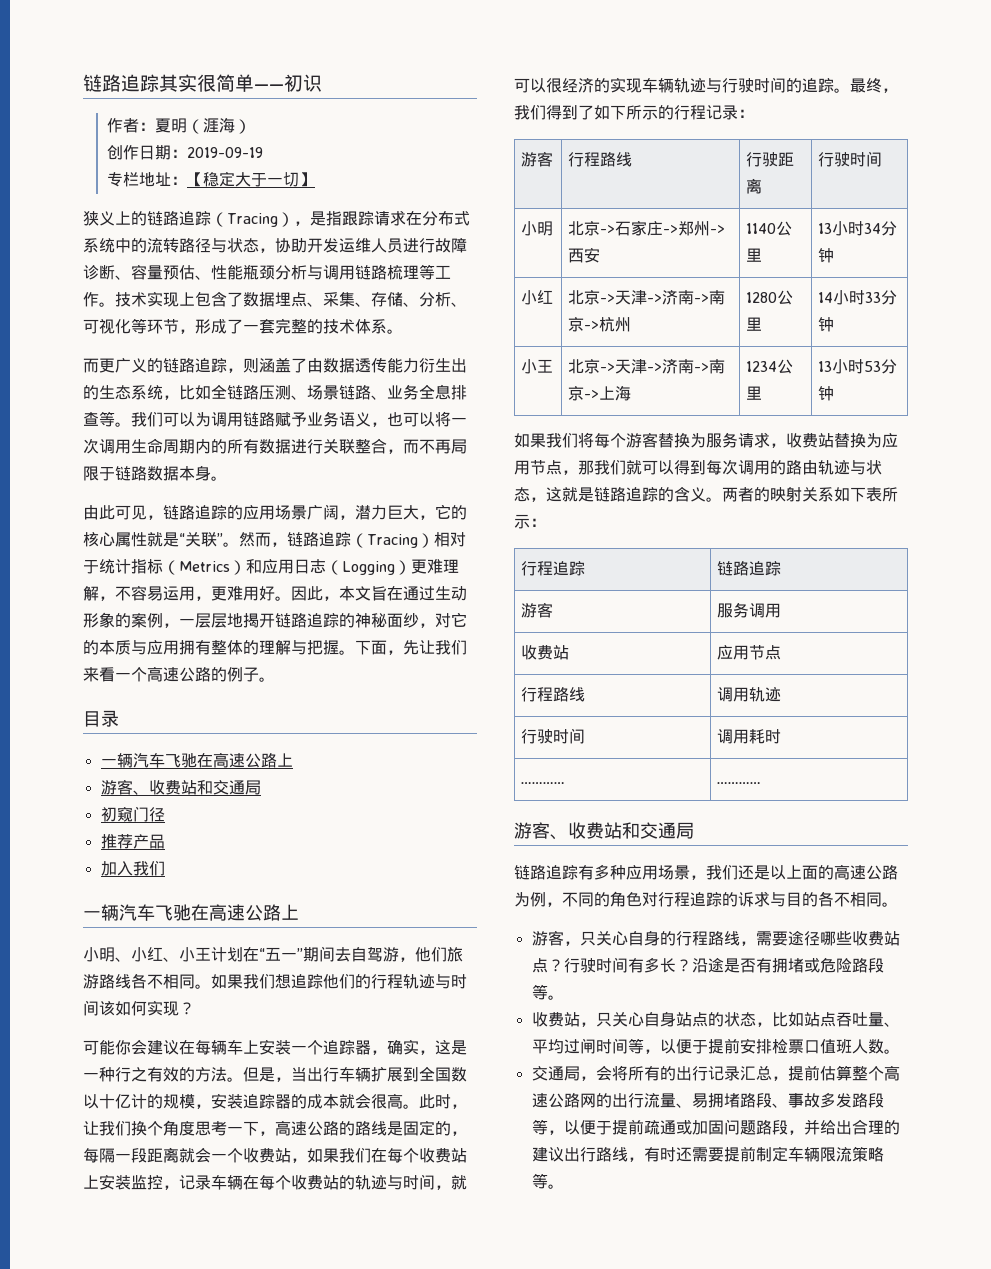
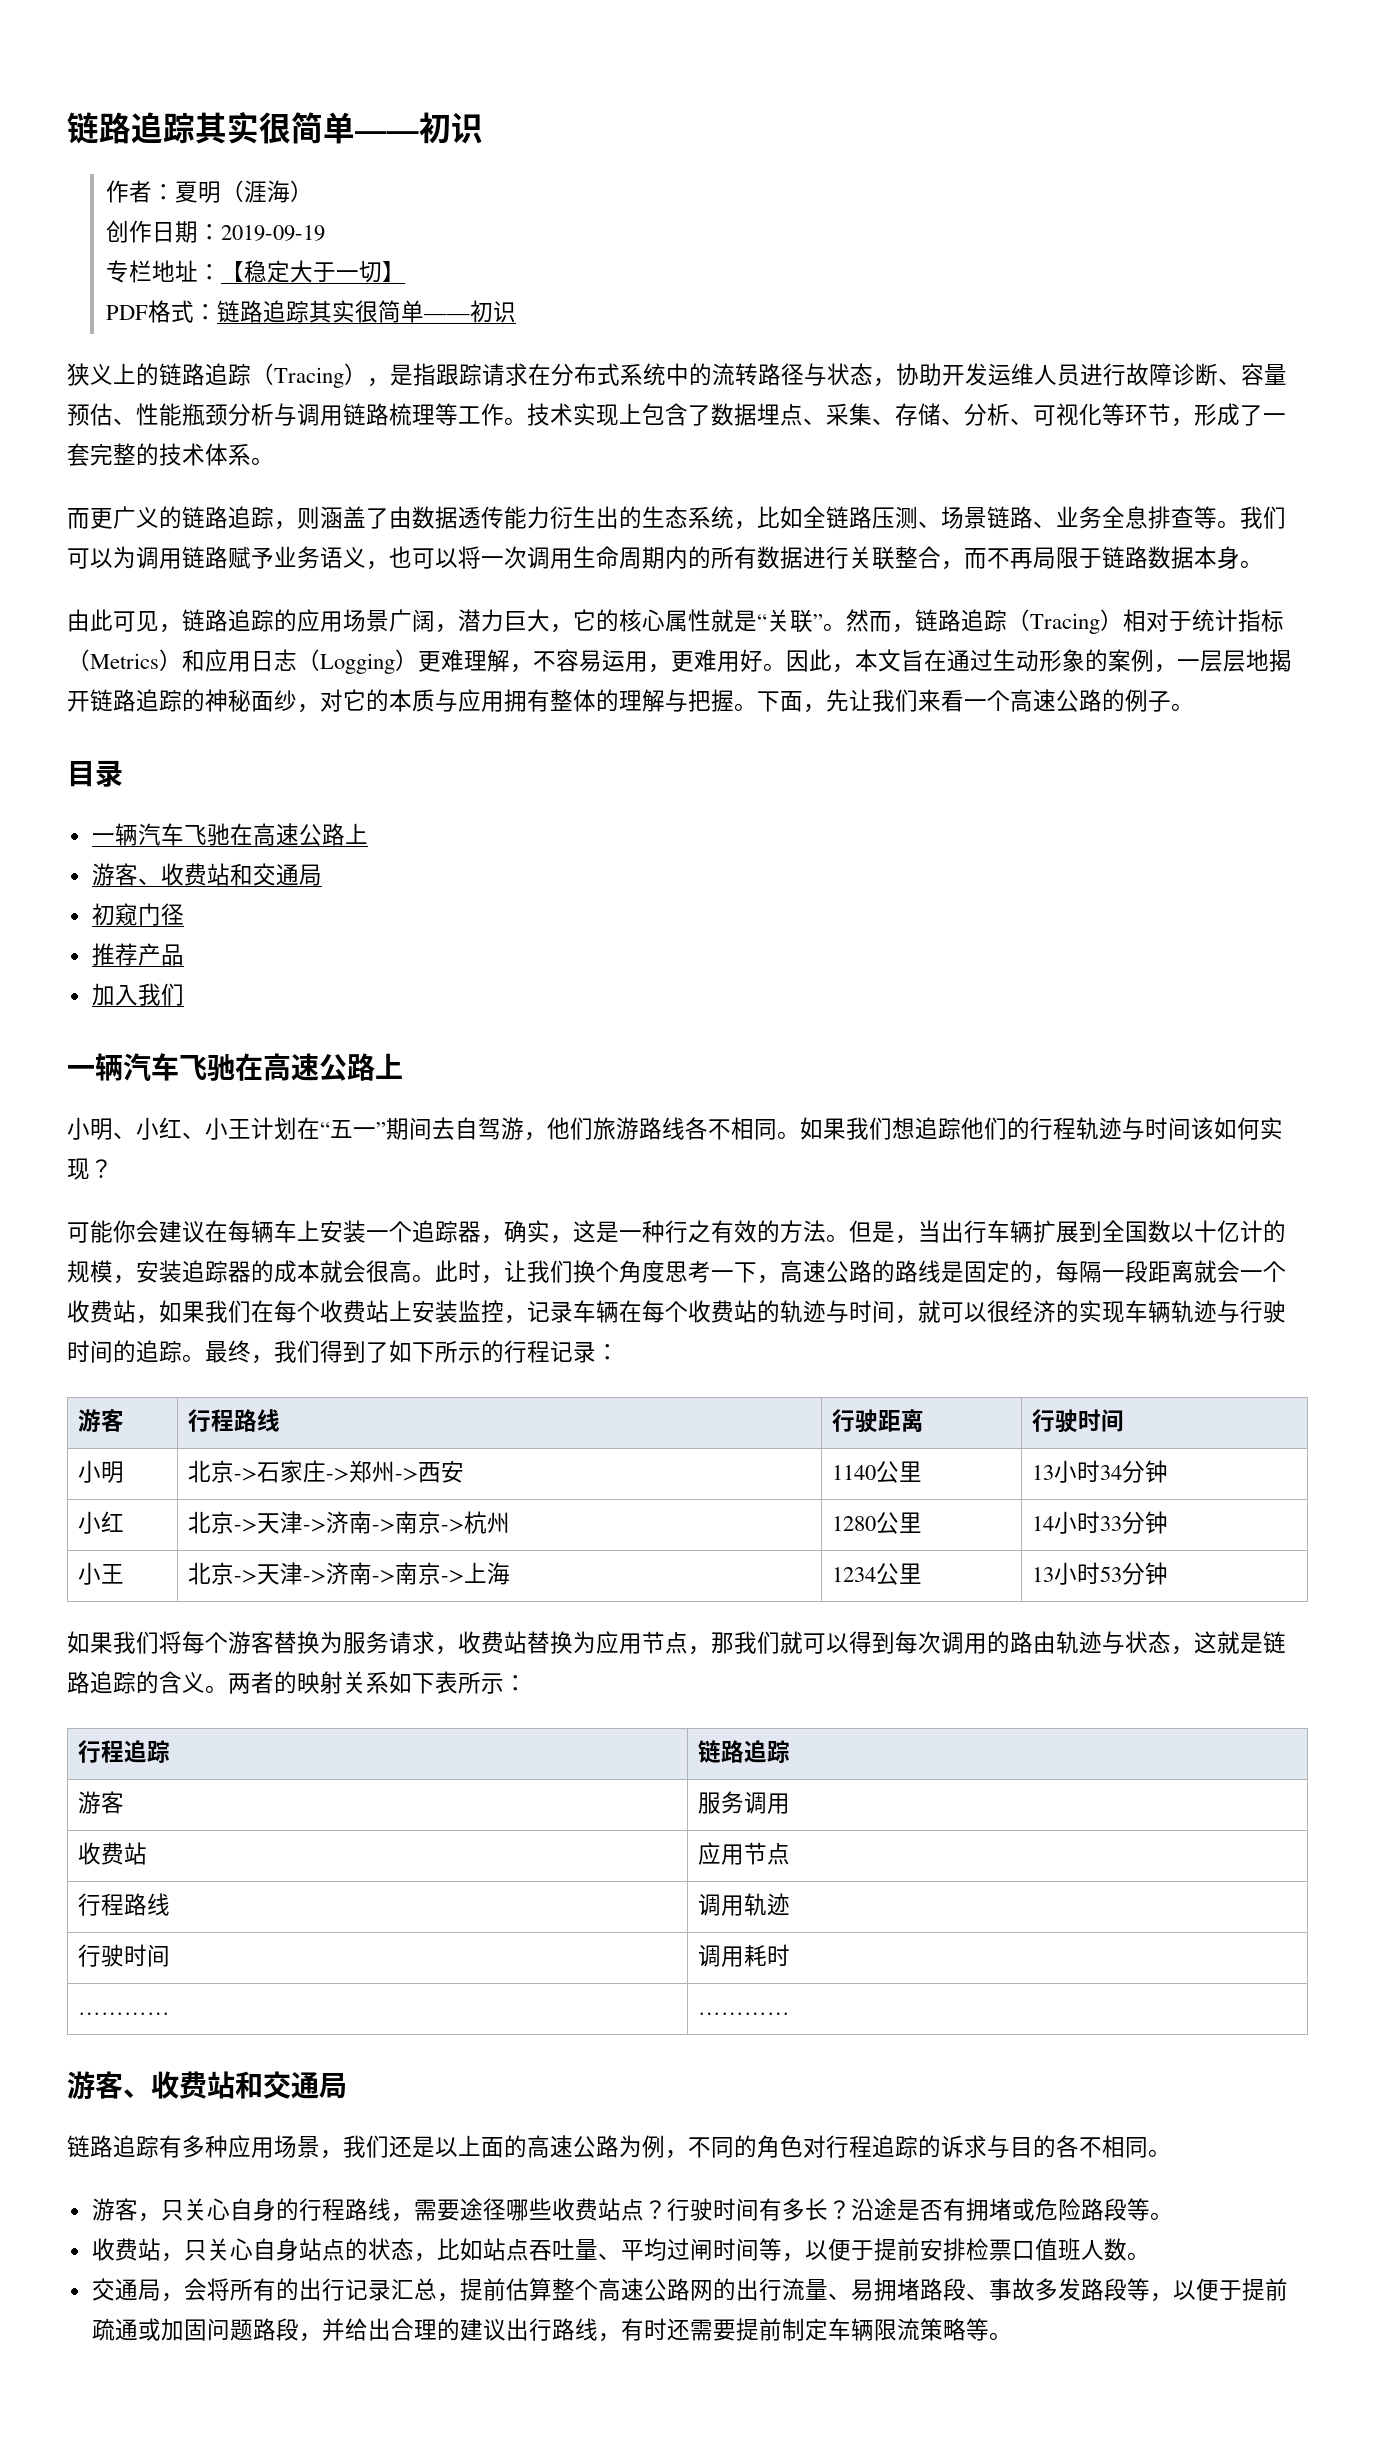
+ PDF格式：链路追踪其实很简单——初识

